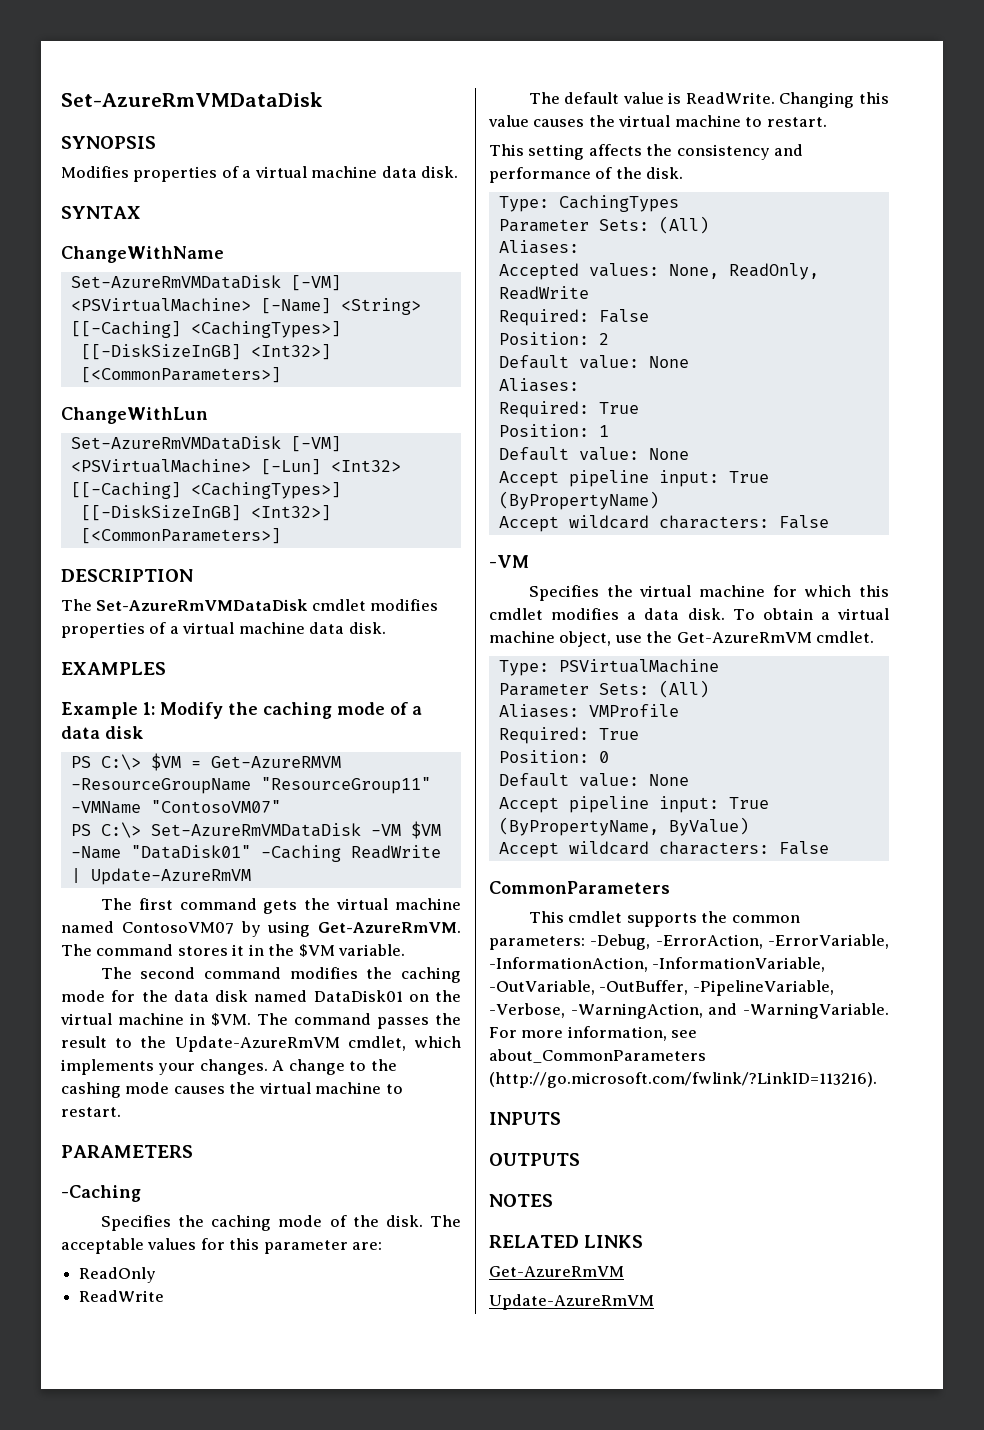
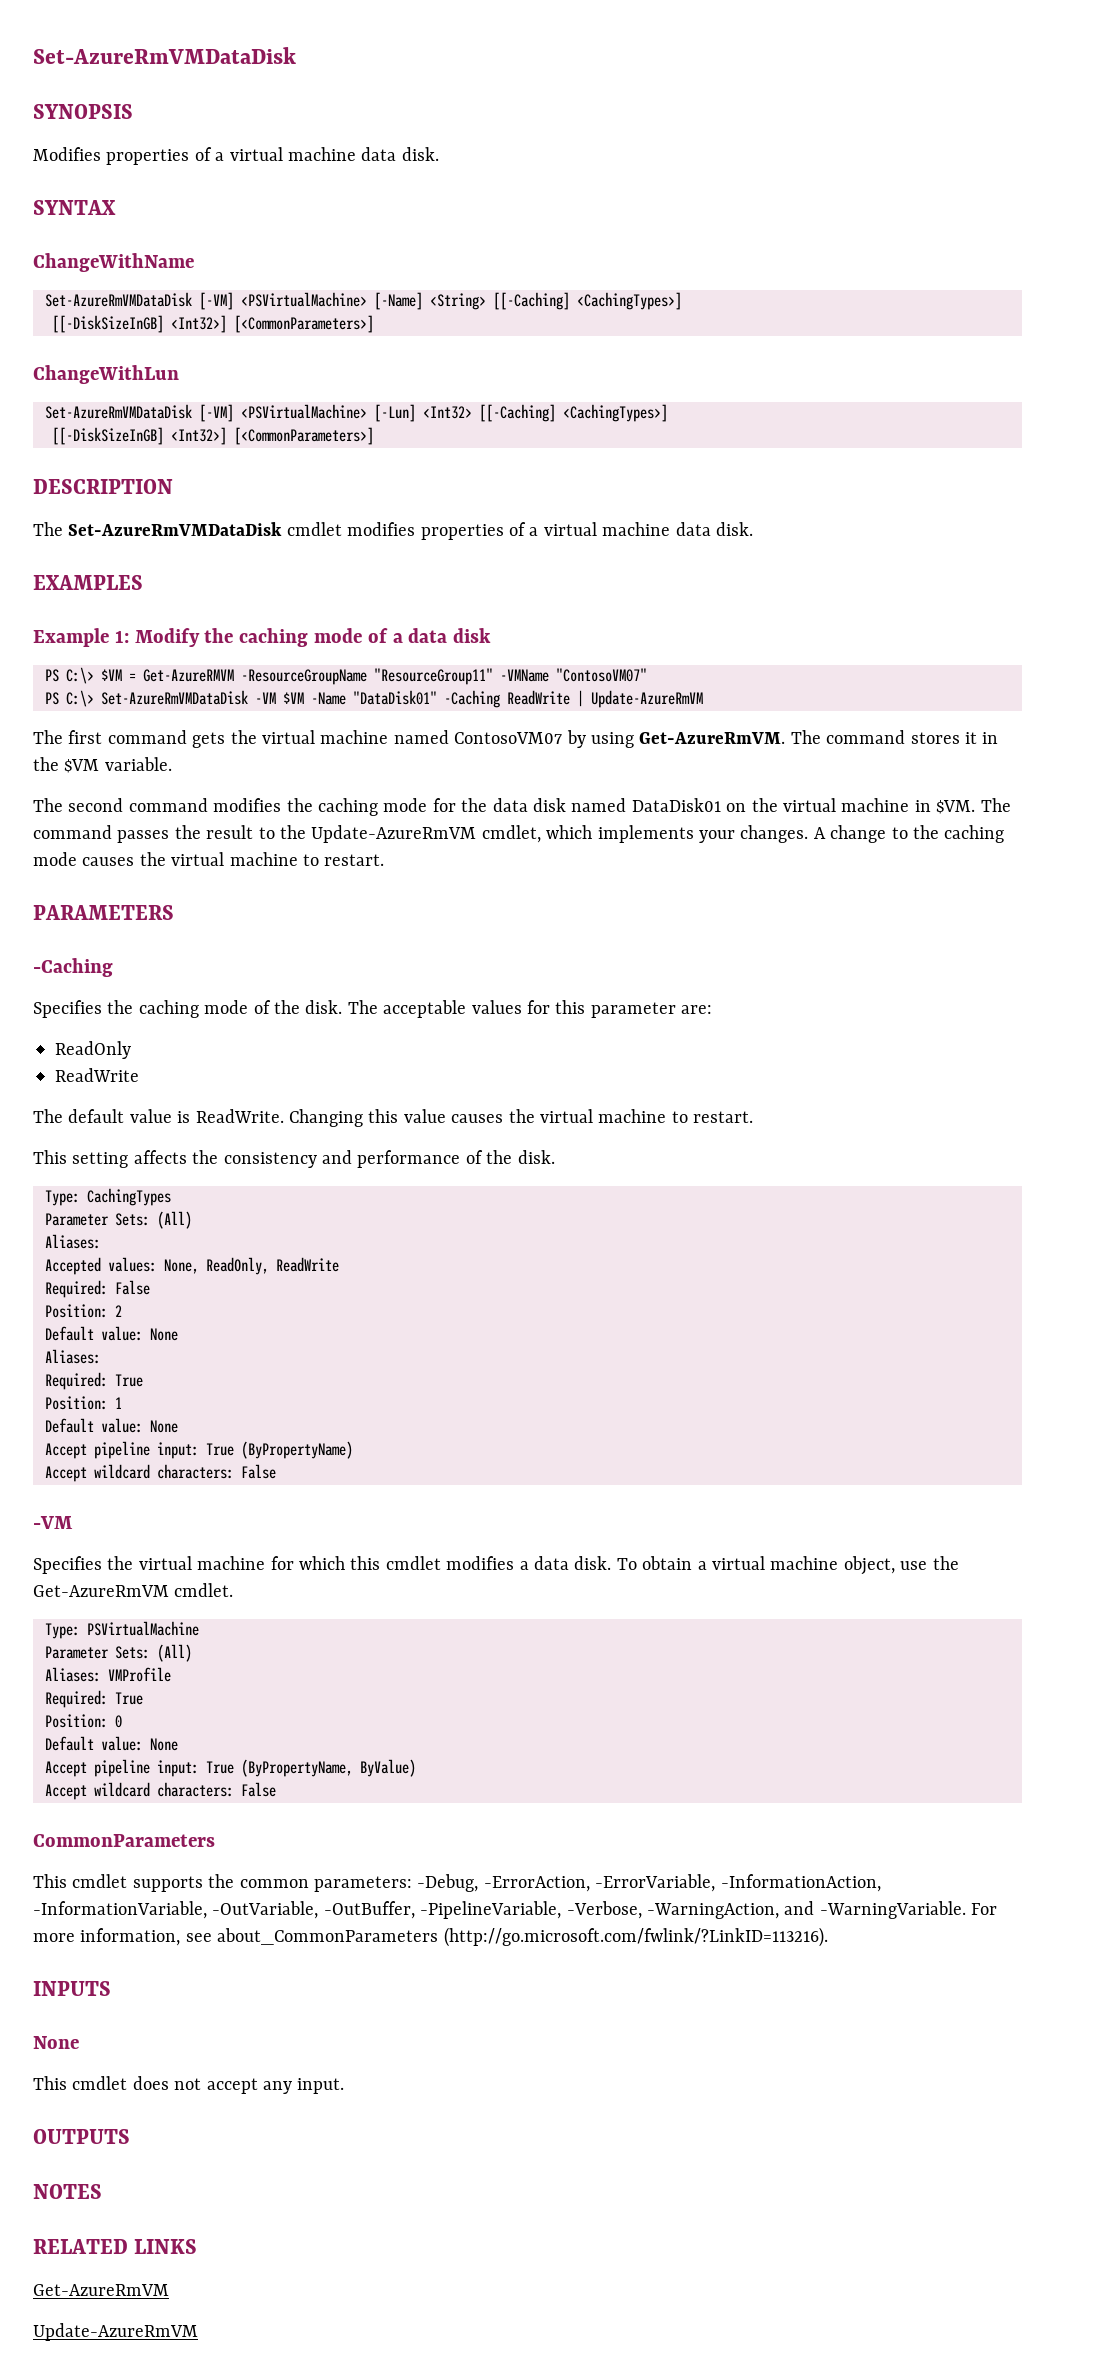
- A change to the cashing mode causes the virtual machine to restart.
+ A change to the caching mode causes the virtual machine to restart.
  INPUTS
+ None
+ This cmdlet does not accept any input.

